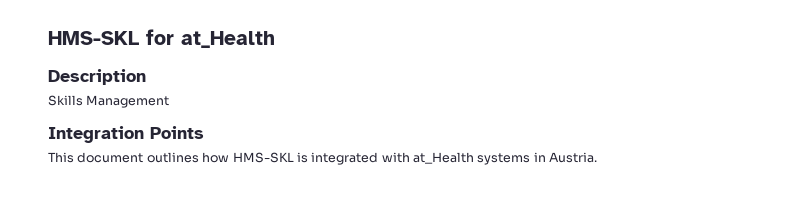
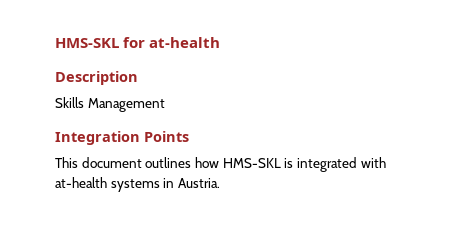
- HMS-SKL for at_Health
+ HMS-SKL for at-health
- This document outlines how HMS-SKL is integrated with at_Health systems in Austria.
+ This document outlines how HMS-SKL is integrated with at-health systems in Austria.

